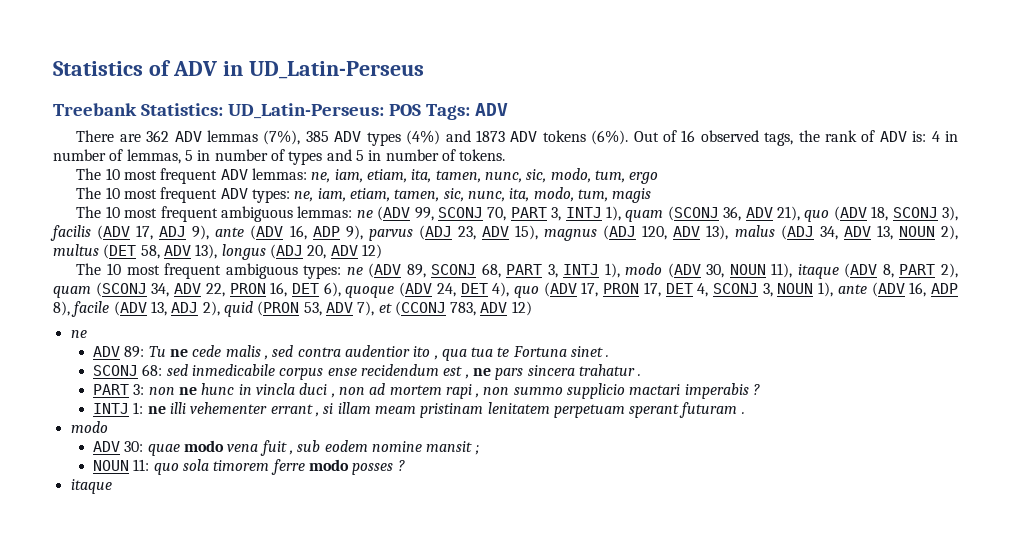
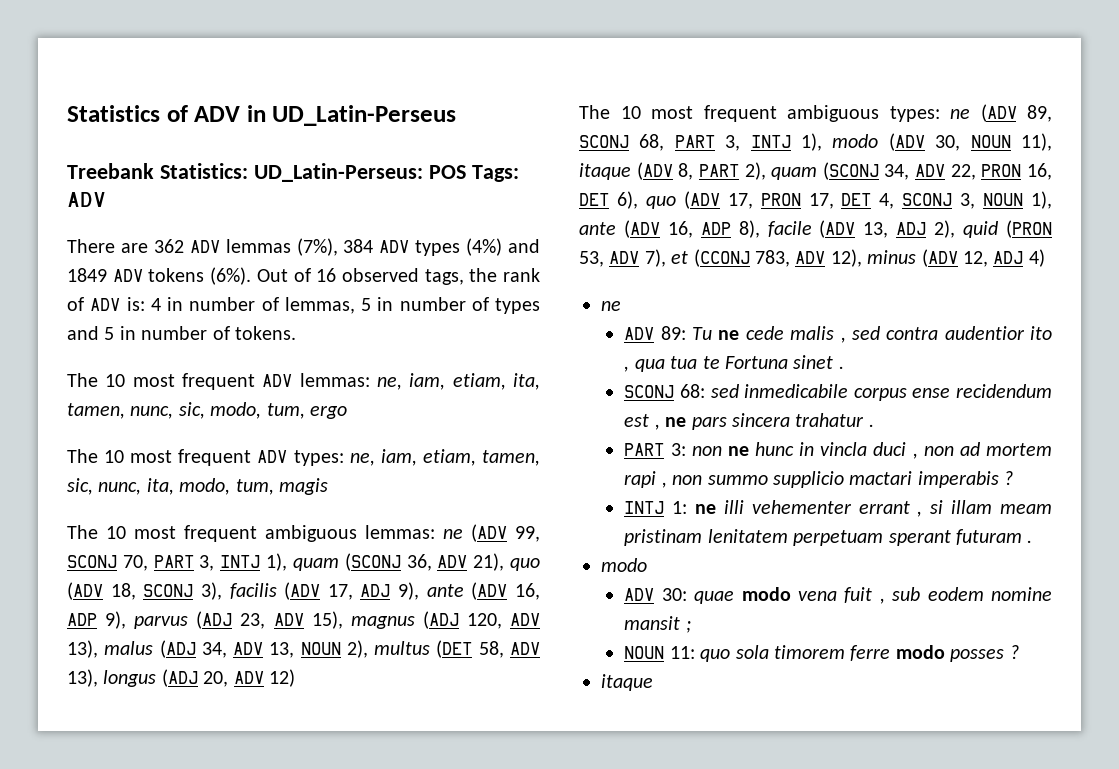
- There are 362 ADV lemmas (7%), 385 ADV types (4%) and 1873 ADV tokens (6%).
+ There are 362 ADV lemmas (7%), 384 ADV types (4%) and 1849 ADV tokens (6%).
- ne (ADV 89, SCONJ 68, PART 3, INTJ 1), modo (ADV 30, NOUN 11), itaque (ADV 8, PART 2), quam (SCONJ 34, ADV 22, PRON 16, DET 6), quoque (ADV 24, DET 4), quo (ADV 17, PRON 17, DET 4, SCONJ 3, NOUN 1), ante (ADV 16, ADP 8), facile (ADV 13, ADJ 2), quid (PRON 53, ADV 7), et (CCONJ 783, ADV 12)
+ ne (ADV 89, SCONJ 68, PART 3, INTJ 1), modo (ADV 30, NOUN 11), itaque (ADV 8, PART 2), quam (SCONJ 34, ADV 22, PRON 16, DET 6), quo (ADV 17, PRON 17, DET 4, SCONJ 3, NOUN 1), ante (ADV 16, ADP 8), facile (ADV 13, ADJ 2), quid (PRON 53, ADV 7), et (CCONJ 783, ADV 12), minus (ADV 12, ADJ 4)

